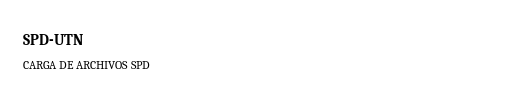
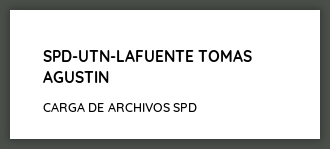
- SPD-UTN
+ SPD-UTN-LAFUENTE TOMAS AGUSTIN

